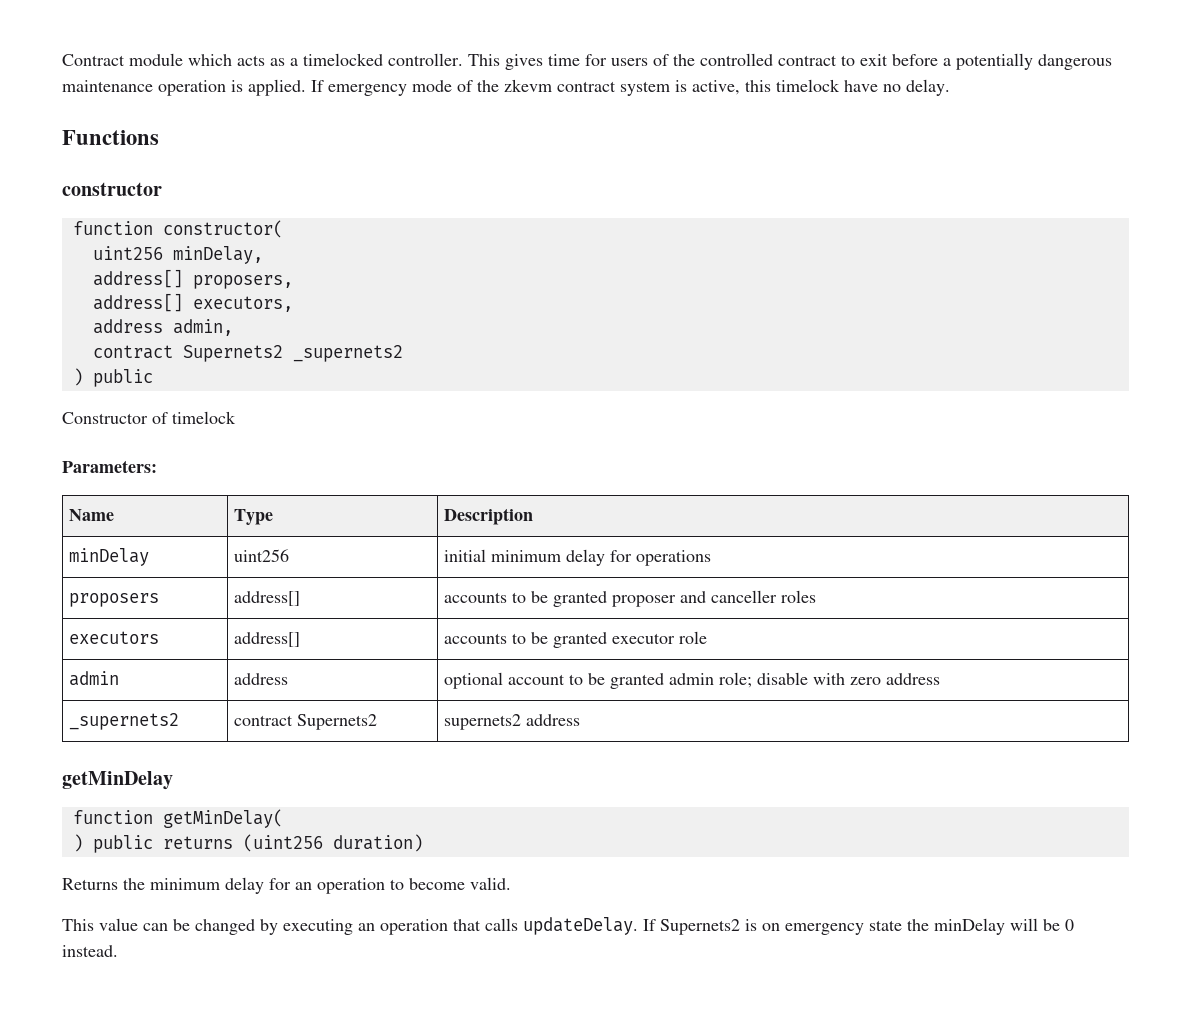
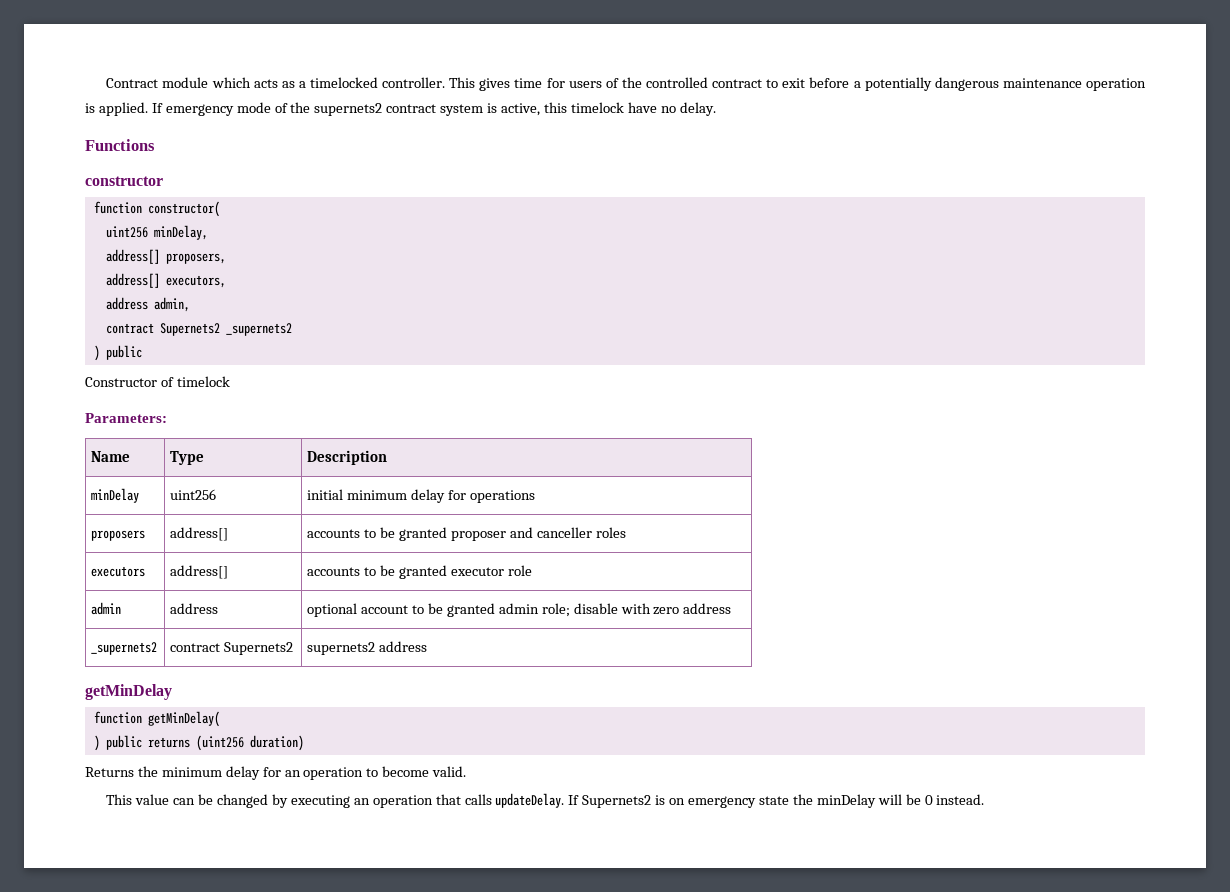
- If emergency mode of the zkevm contract system is active, this timelock have no delay.
+ If emergency mode of the supernets2 contract system is active, this timelock have no delay.

